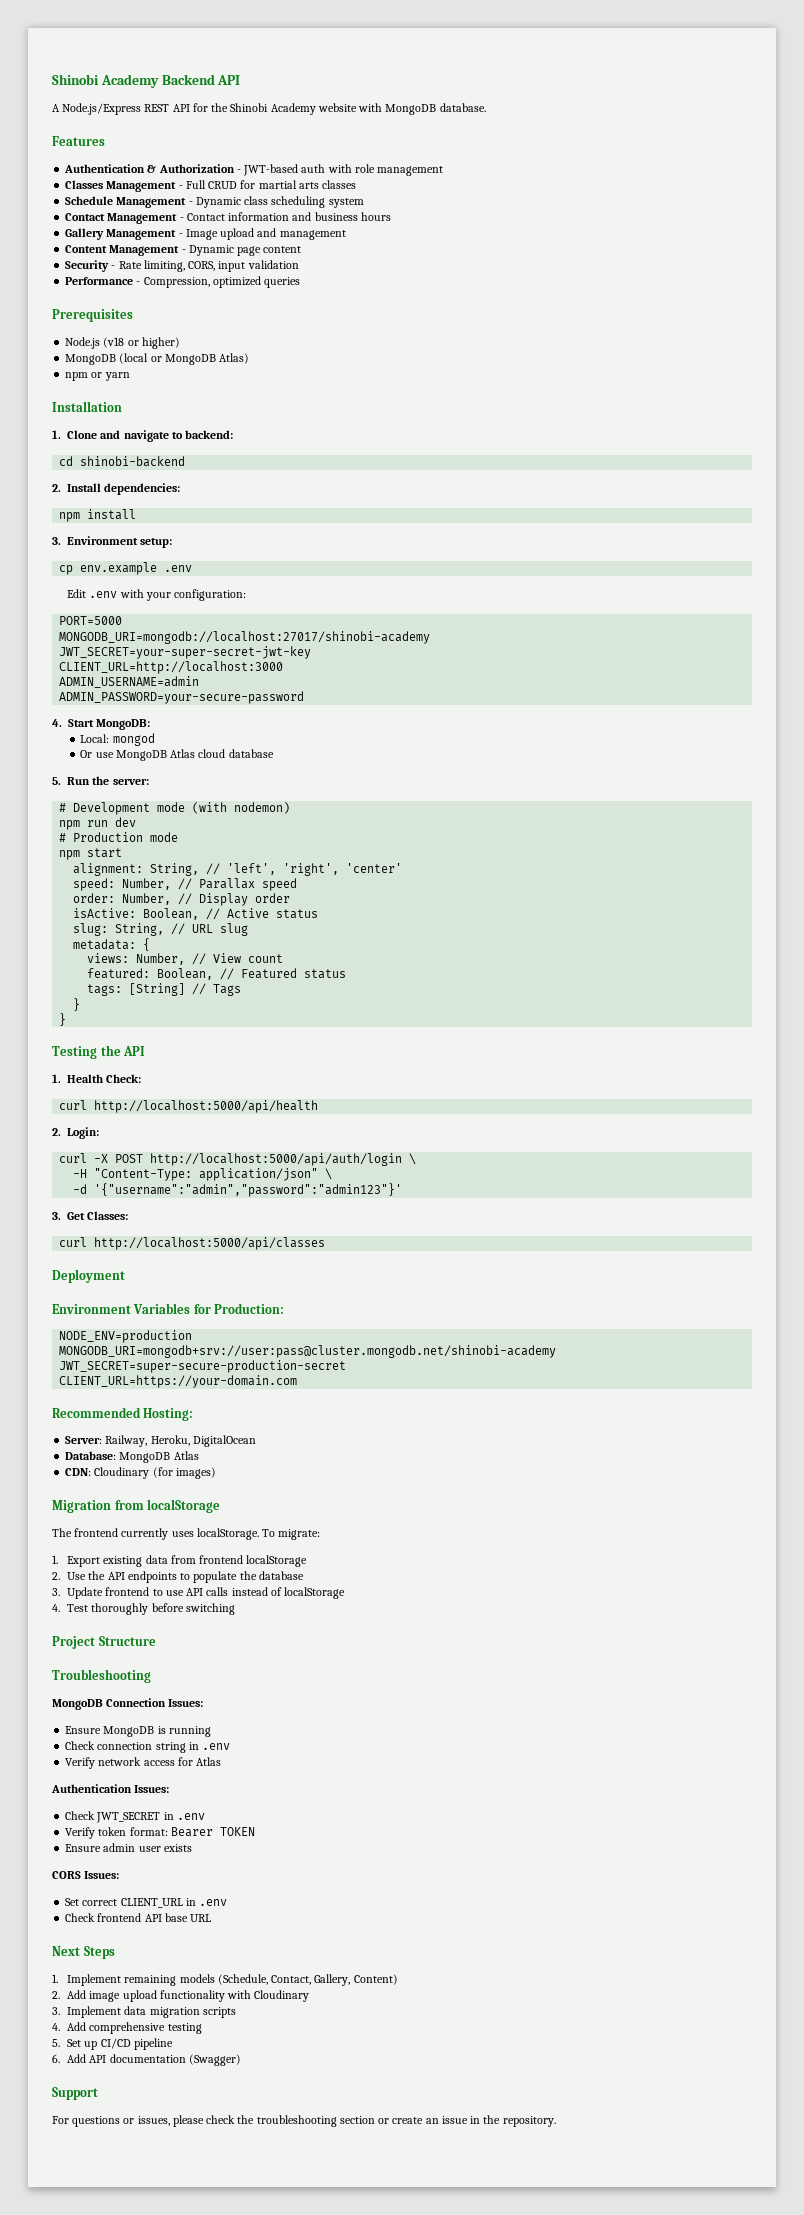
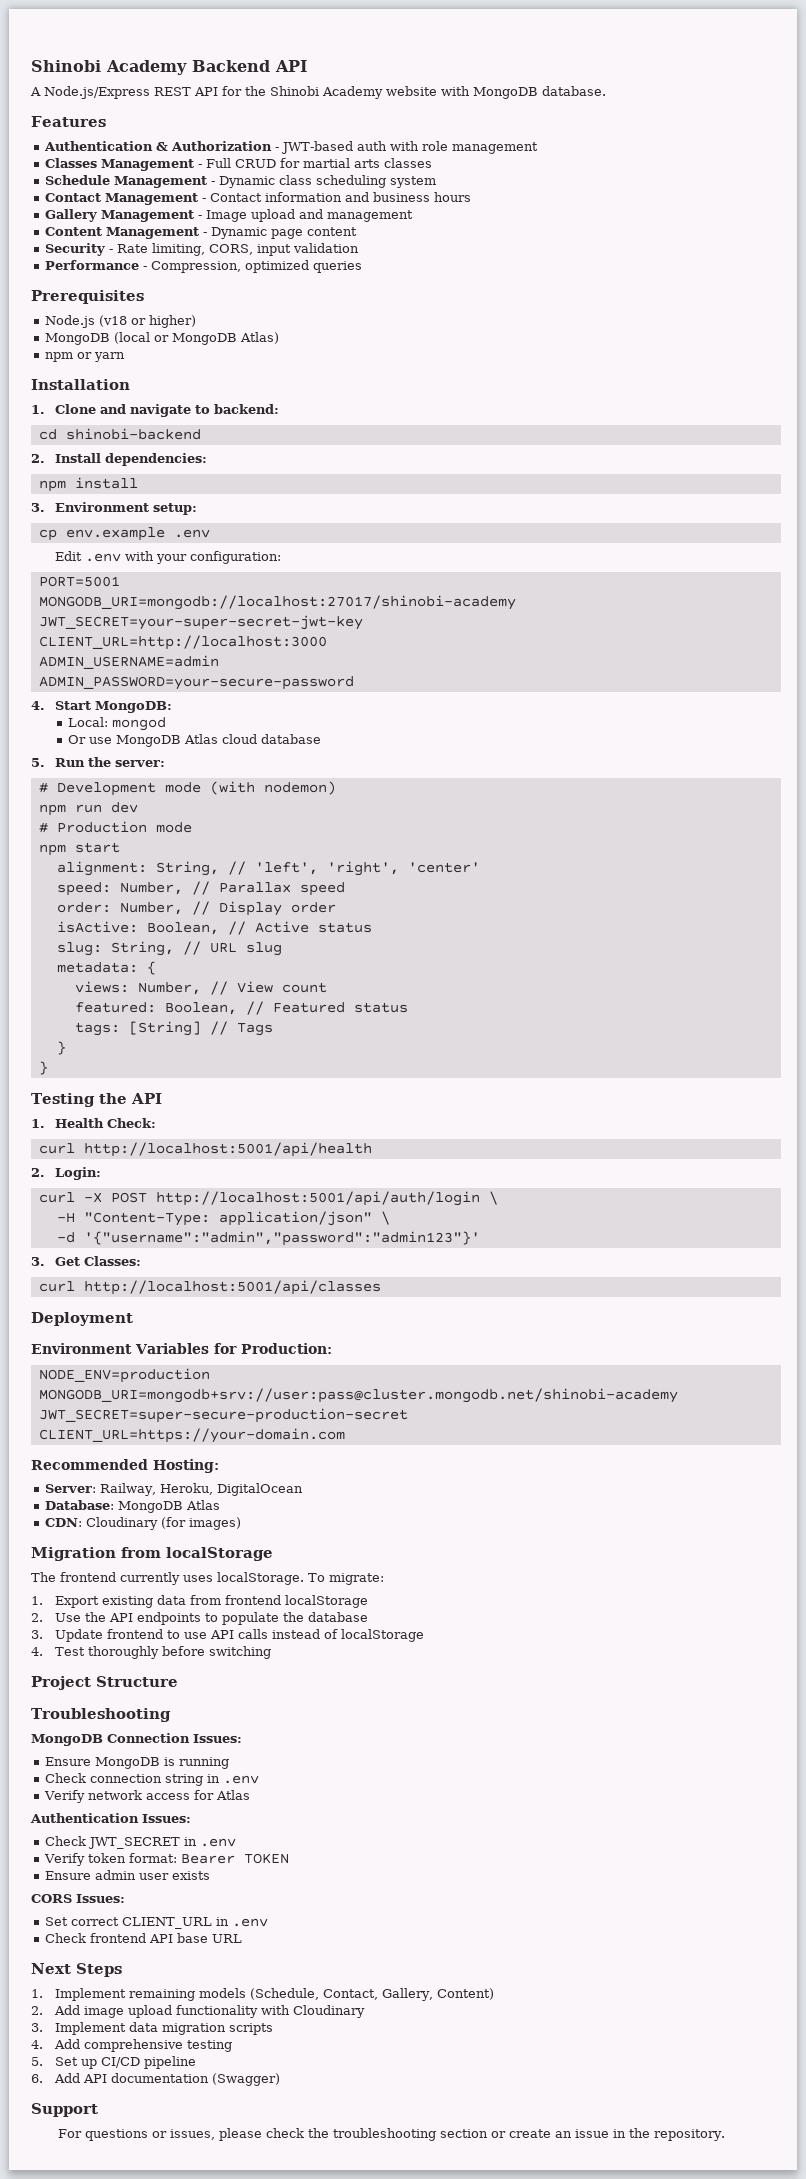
- PORT=5000
+ PORT=5001
- curl http://localhost:5000/api/health
+ curl http://localhost:5001/api/health
- curl -X POST http://localhost:5000/api/auth/login \
+ curl -X POST http://localhost:5001/api/auth/login \
- curl http://localhost:5000/api/classes
+ curl http://localhost:5001/api/classes

